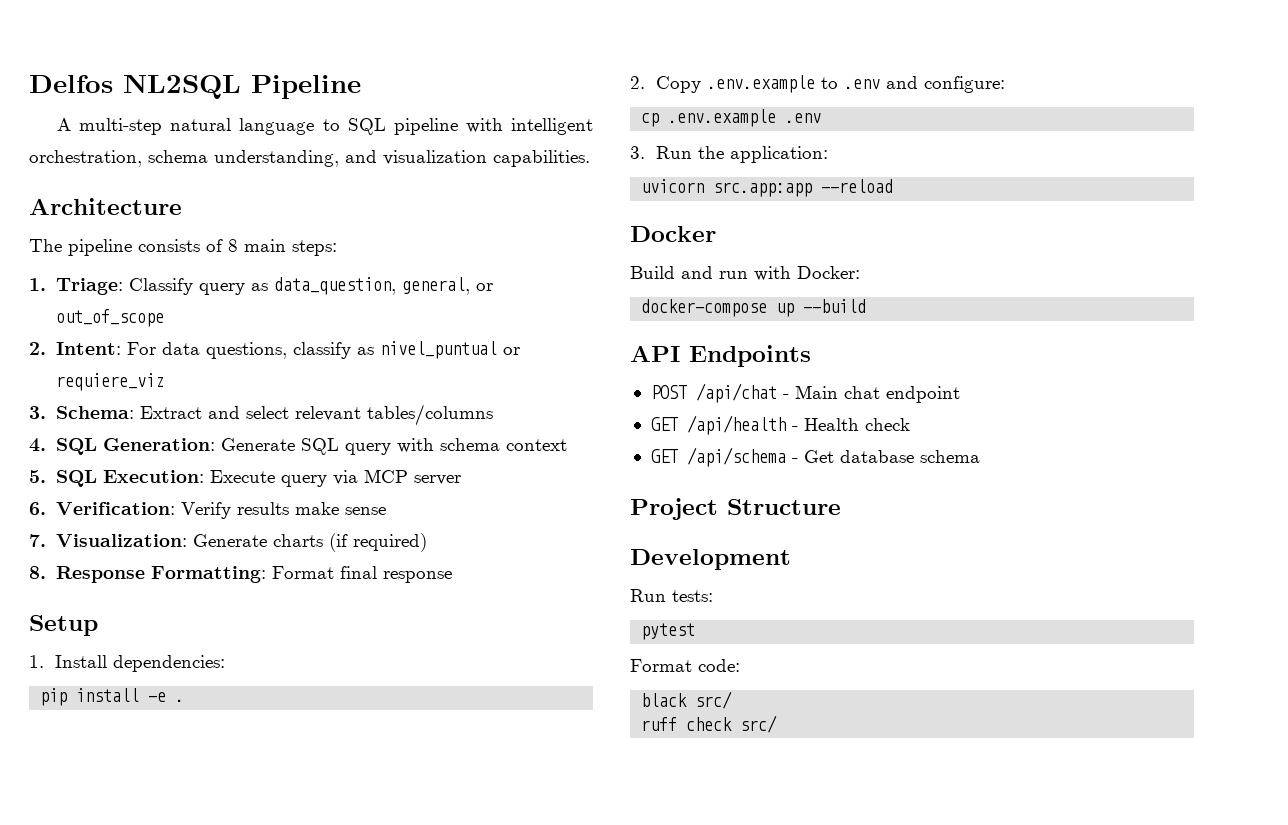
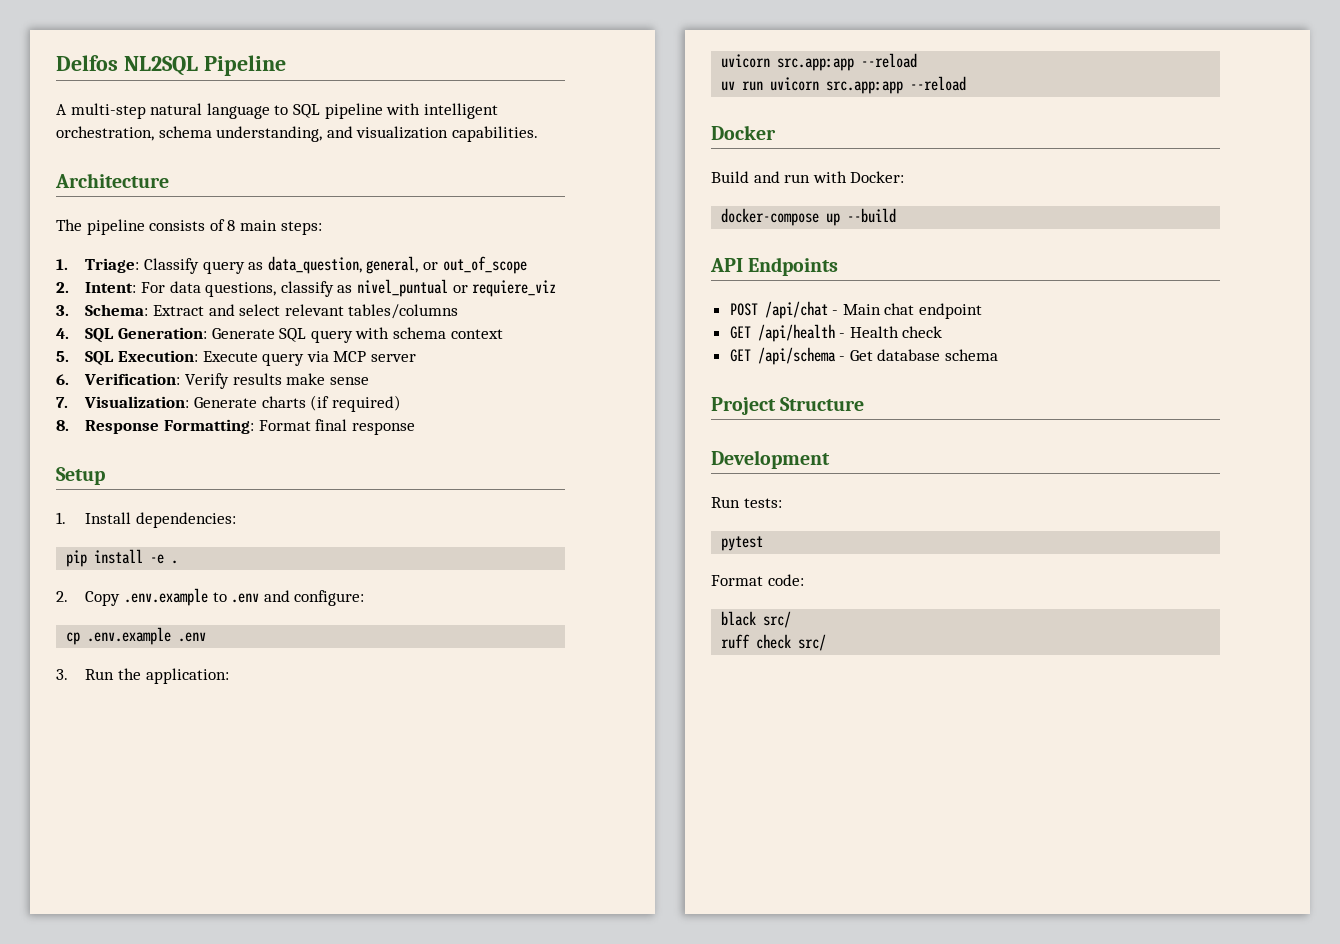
+ uv run uvicorn src.app:app --reload

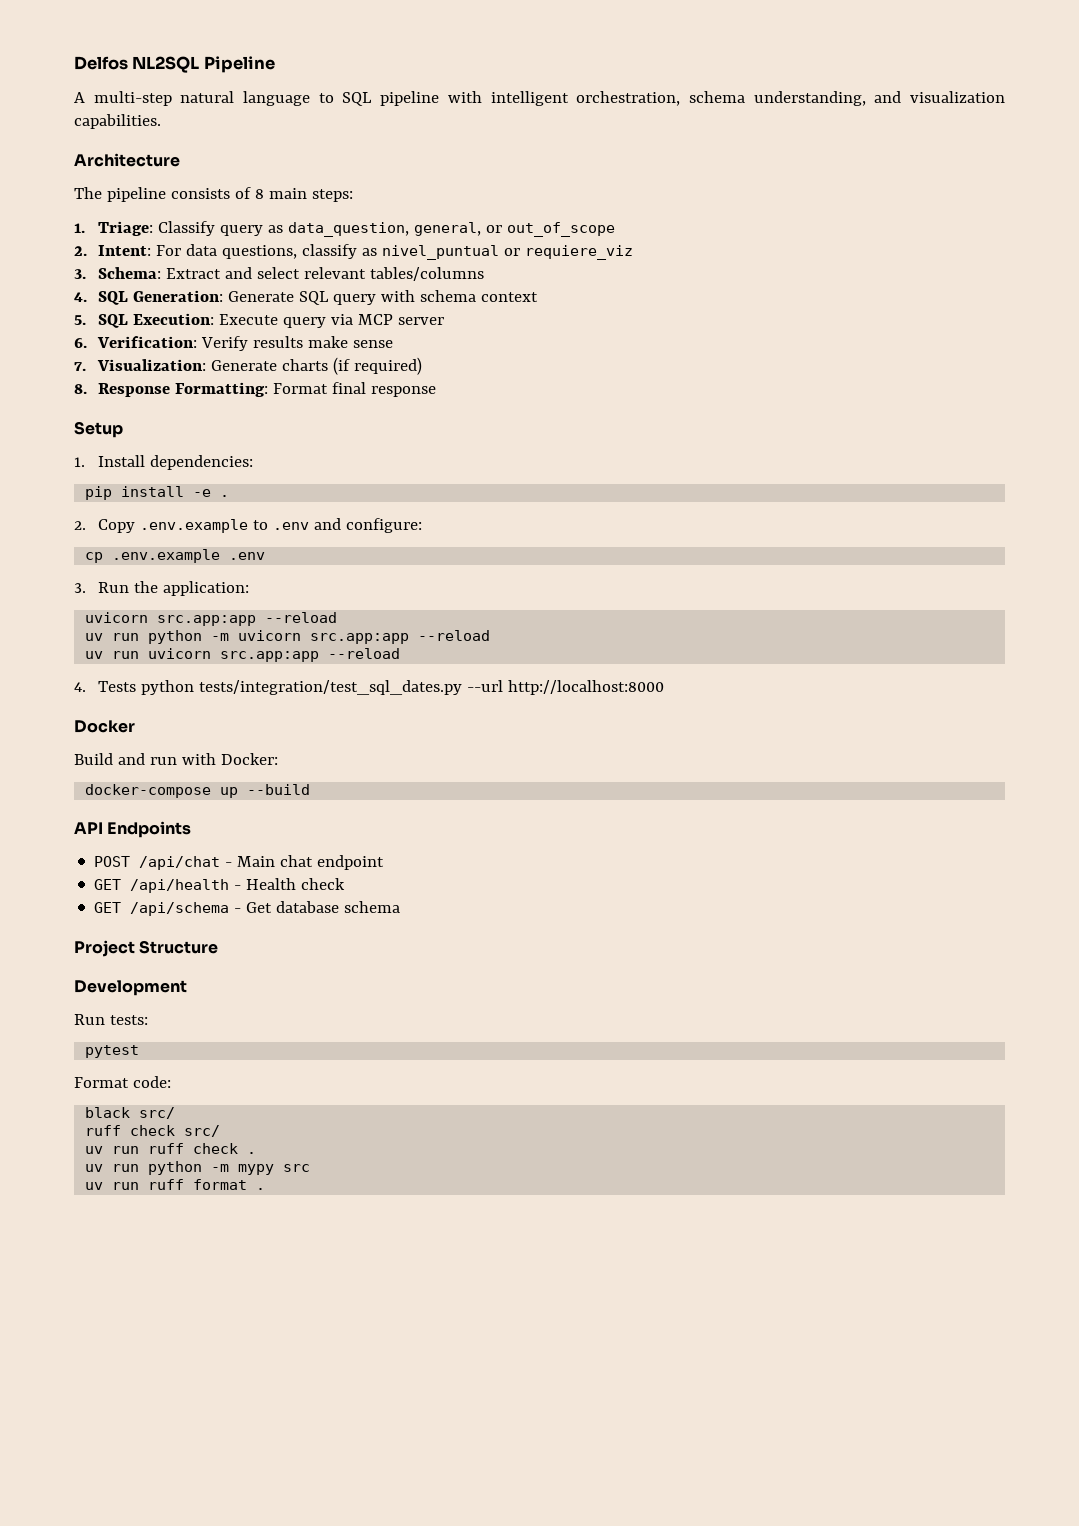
+ uv run python -m uvicorn src.app:app --reload
  uv run uvicorn src.app:app --reload
+ 4. Tests python tests/integration/test_sql_dates.py --url http://localhost:8000
+ uv run ruff check .
+ uv run python -m mypy src
+ uv run ruff format .

